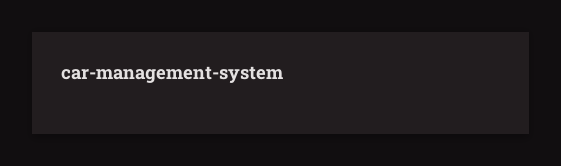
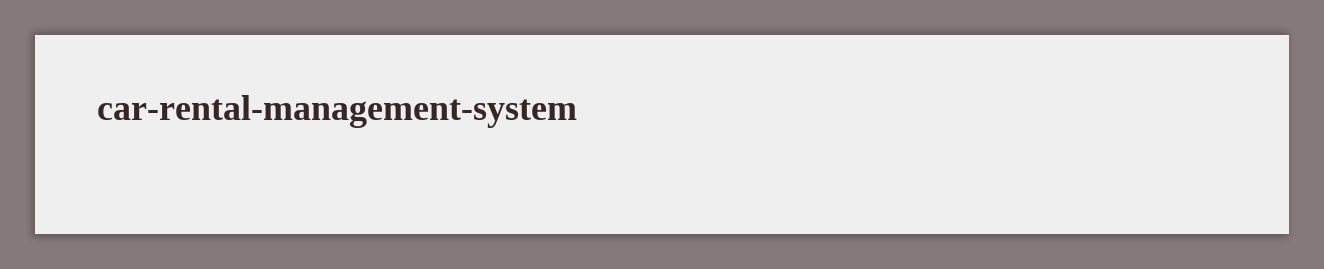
- car-management-system
+ car-rental-management-system

